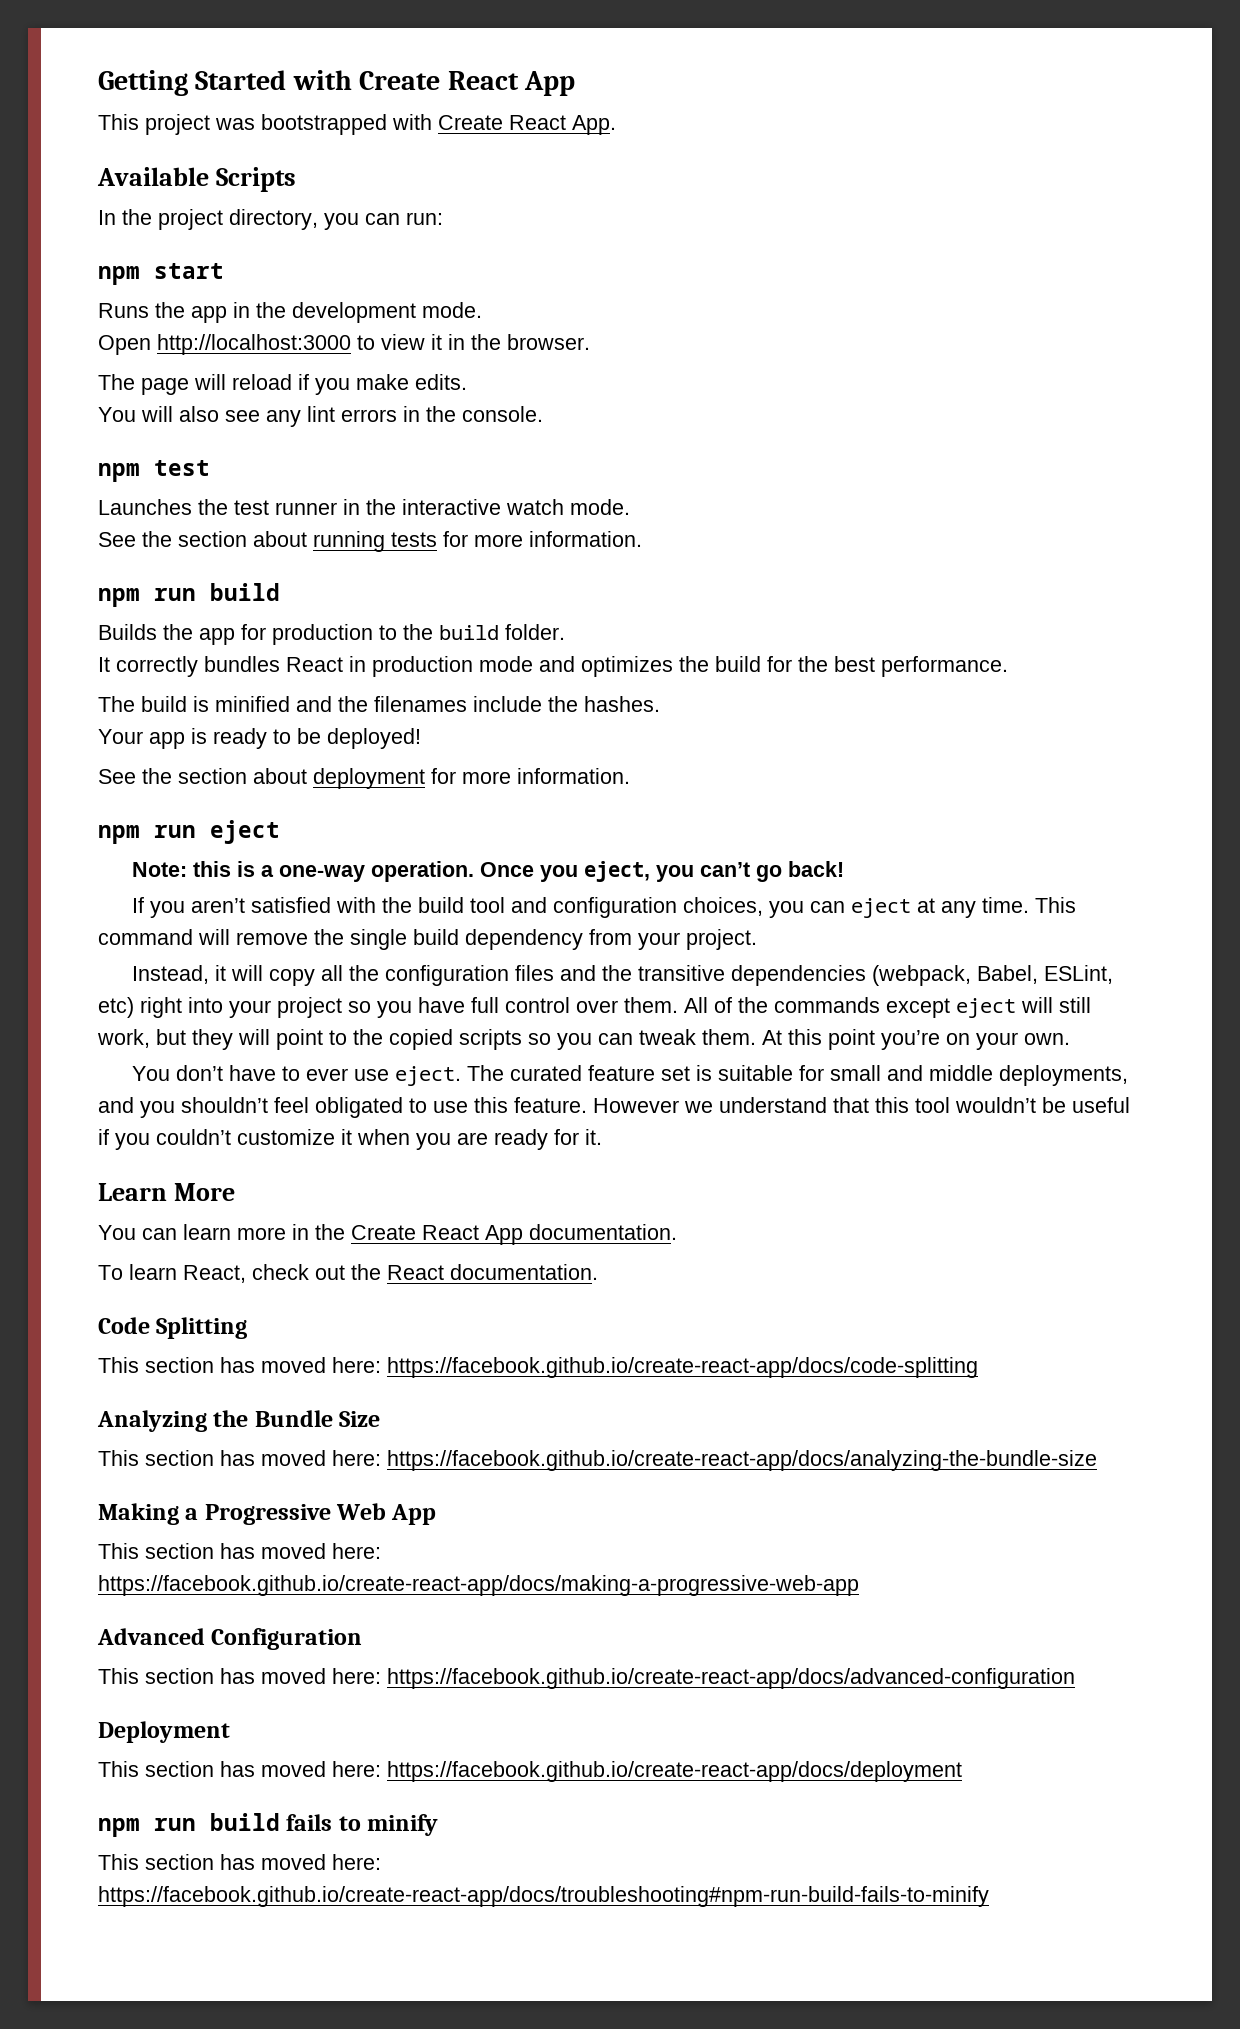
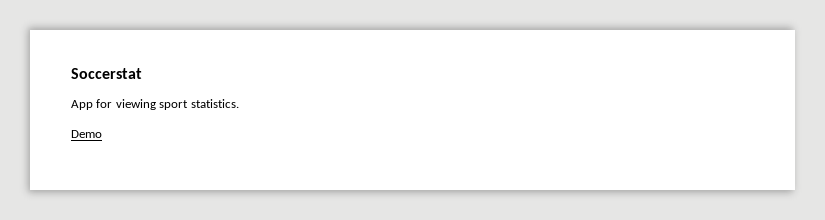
- Getting Started with Create React App
- This project was bootstrapped with Create React App.
- Available Scripts
- In the project directory, you can run:
- npm start
- Runs the app in the development mode.
- Open http://localhost:3000 to view it in the browser.
- The page will reload if you make edits.
- You will also see any lint errors in the console.
- npm test
- Launches the test runner in the interactive watch mode.
- See the section about running tests for more information.
- npm run build
- Builds the app for production to the build folder.
- It correctly bundles React in production mode and optimizes the build for the best performance.
- The build is minified and the filenames include the hashes.
- Your app is ready to be deployed!
- See the section about deployment for more information.
- npm run eject
- Note: this is a one-way operation. Once you eject, you can’t go back!
- If you aren’t satisfied with the build tool and configuration choices, you can eject at any time. This command will remove the single build dependency from your project.
- Instead, it will copy all the configuration files and the transitive dependencies (webpack, Babel, ESLint, etc) right into your project so you have full control over them. All of the commands except eject will still work, but they will point to the copied scripts so you can tweak them. At this point you’re on your own.
- You don’t have to ever use eject. The curated feature set is suitable for small and middle deployments, and you shouldn’t feel obligated to use this feature. However we understand that this tool wouldn’t be useful if you couldn’t customize it when you are ready for it.
- Learn More
- You can learn more in the Create React App documentation.
- To learn React, check out the React documentation.
- Code Splitting
- This section has moved here: https://facebook.github.io/create-react-app/docs/code-splitting
- Analyzing the Bundle Size
- This section has moved here: https://facebook.github.io/create-react-app/docs/analyzing-the-bundle-size
- Making a Progressive Web App
- This section has moved here: https://facebook.github.io/create-react-app/docs/making-a-progressive-web-app
- Advanced Configuration
- This section has moved here: https://facebook.github.io/create-react-app/docs/advanced-configuration
- Deployment
- This section has moved here: https://facebook.github.io/create-react-app/docs/deployment
- npm run build fails to minify
- This section has moved here: https://facebook.github.io/create-react-app/docs/troubleshooting#npm-run-build-fails-to-minify
+ Soccerstat
+ App for viewing sport statistics.
+ Demo

